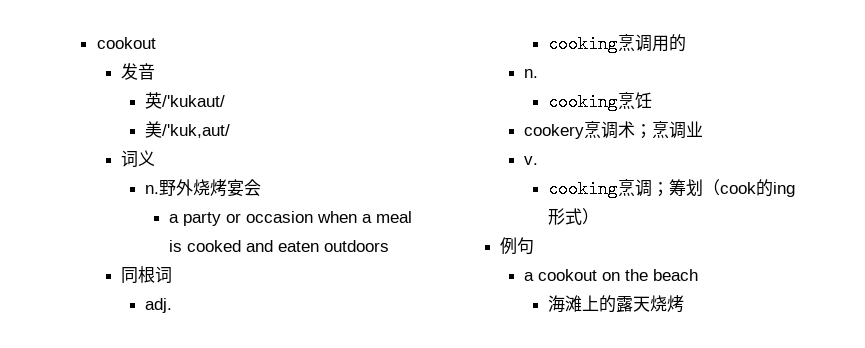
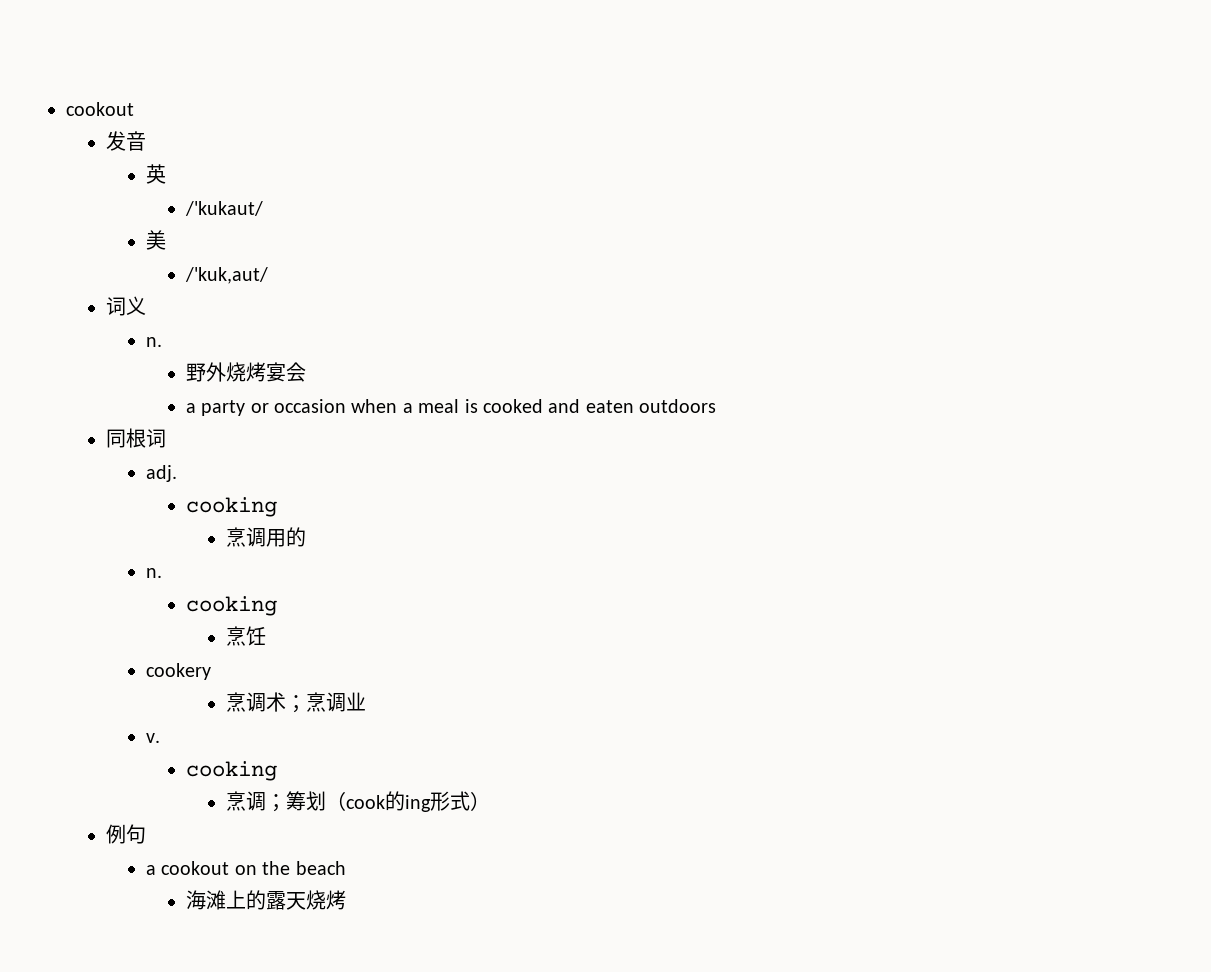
- 英/'kukaut/
+ 英
+ /'kukaut/
- 美/'kuk,aut/
+ 美
+ /'kuk,aut/
  词义
- n.野外烧烤宴会
+ n.
+ 野外烧烤宴会
  adj.
- cooking烹调用的
+ cooking
+ 烹调用的
  n.
- cooking烹饪
+ cooking
+ 烹饪
- cookery烹调术；烹调业
+ cookery
+ 烹调术；烹调业
  v.
- cooking烹调；筹划（cook的ing形式）
+ cooking
+ 烹调；筹划（cook的ing形式）

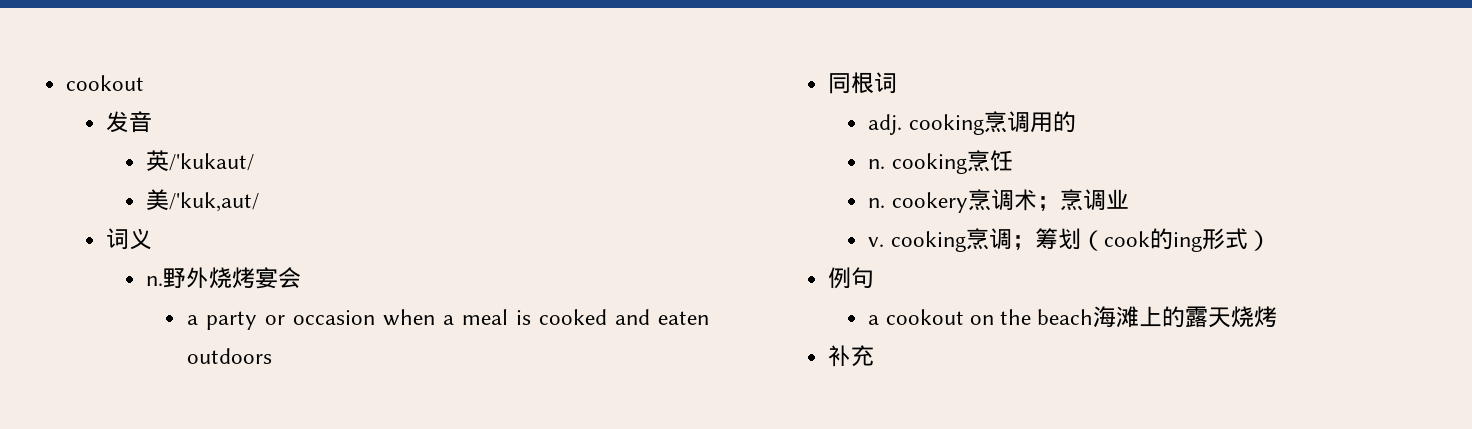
- 英
- /'kukaut/
+ 英/'kukaut/
- 美
- /'kuk,aut/
+ 美/'kuk,aut/
  词义
- n.
- 野外烧烤宴会
+ n.野外烧烤宴会
- adj.
- cooking
- 烹调用的
- n.
- cooking
- 烹饪
+ adj. cooking烹调用的
+ n. cooking烹饪
- cookery
- 烹调术；烹调业
+ n. cookery烹调术；烹调业
- v.
- cooking
- 烹调；筹划（cook的ing形式）
+ v. cooking烹调；筹划（cook的ing形式）
- a cookout on the beach
- 海滩上的露天烧烤
+ a cookout on the beach海滩上的露天烧烤
+ 补充

